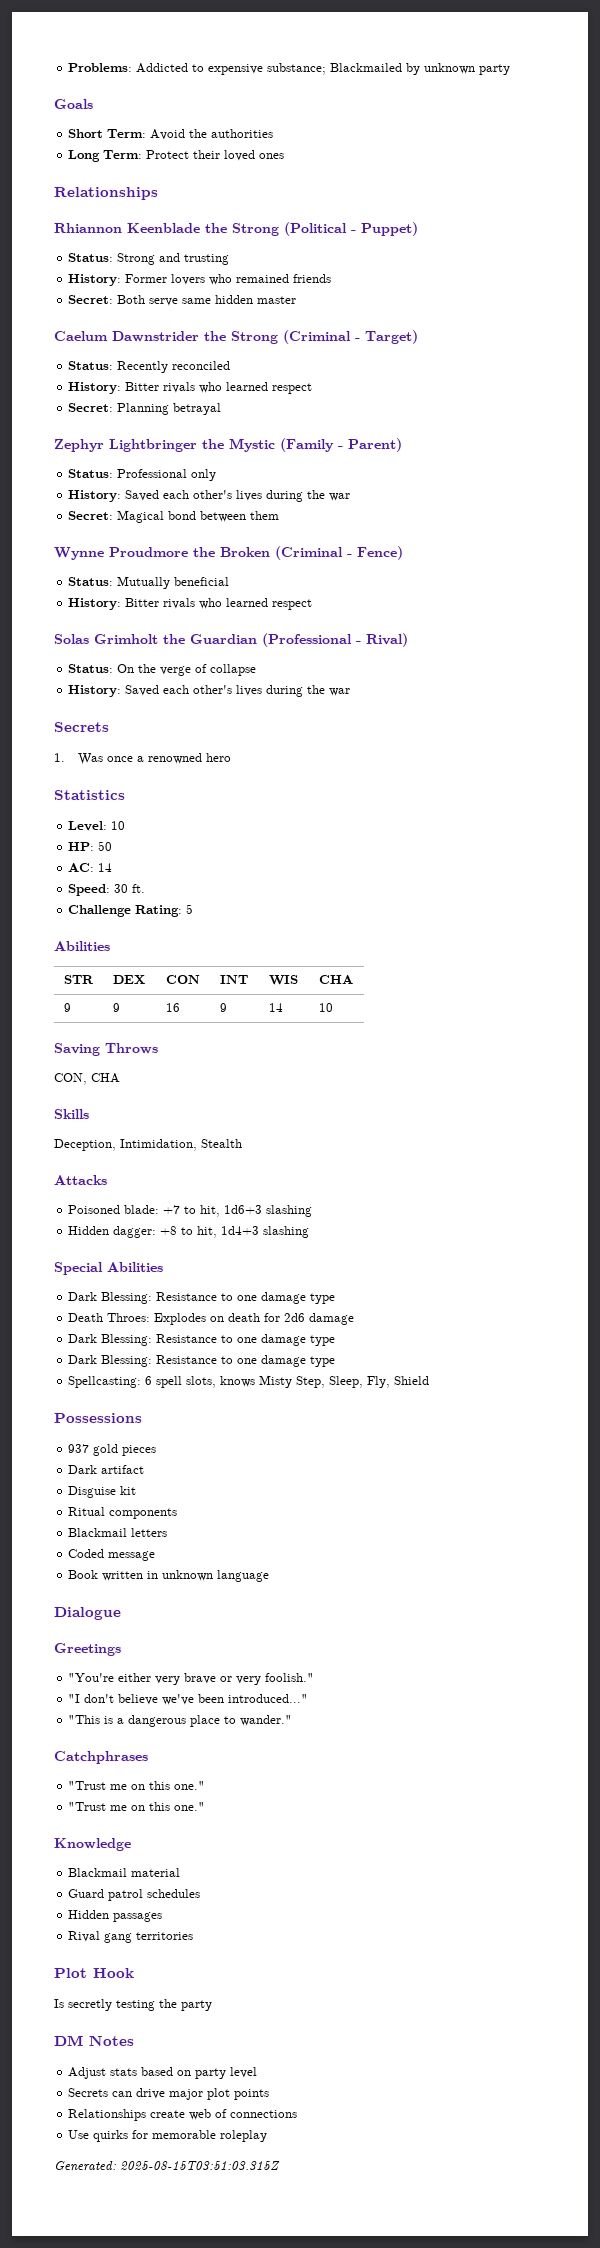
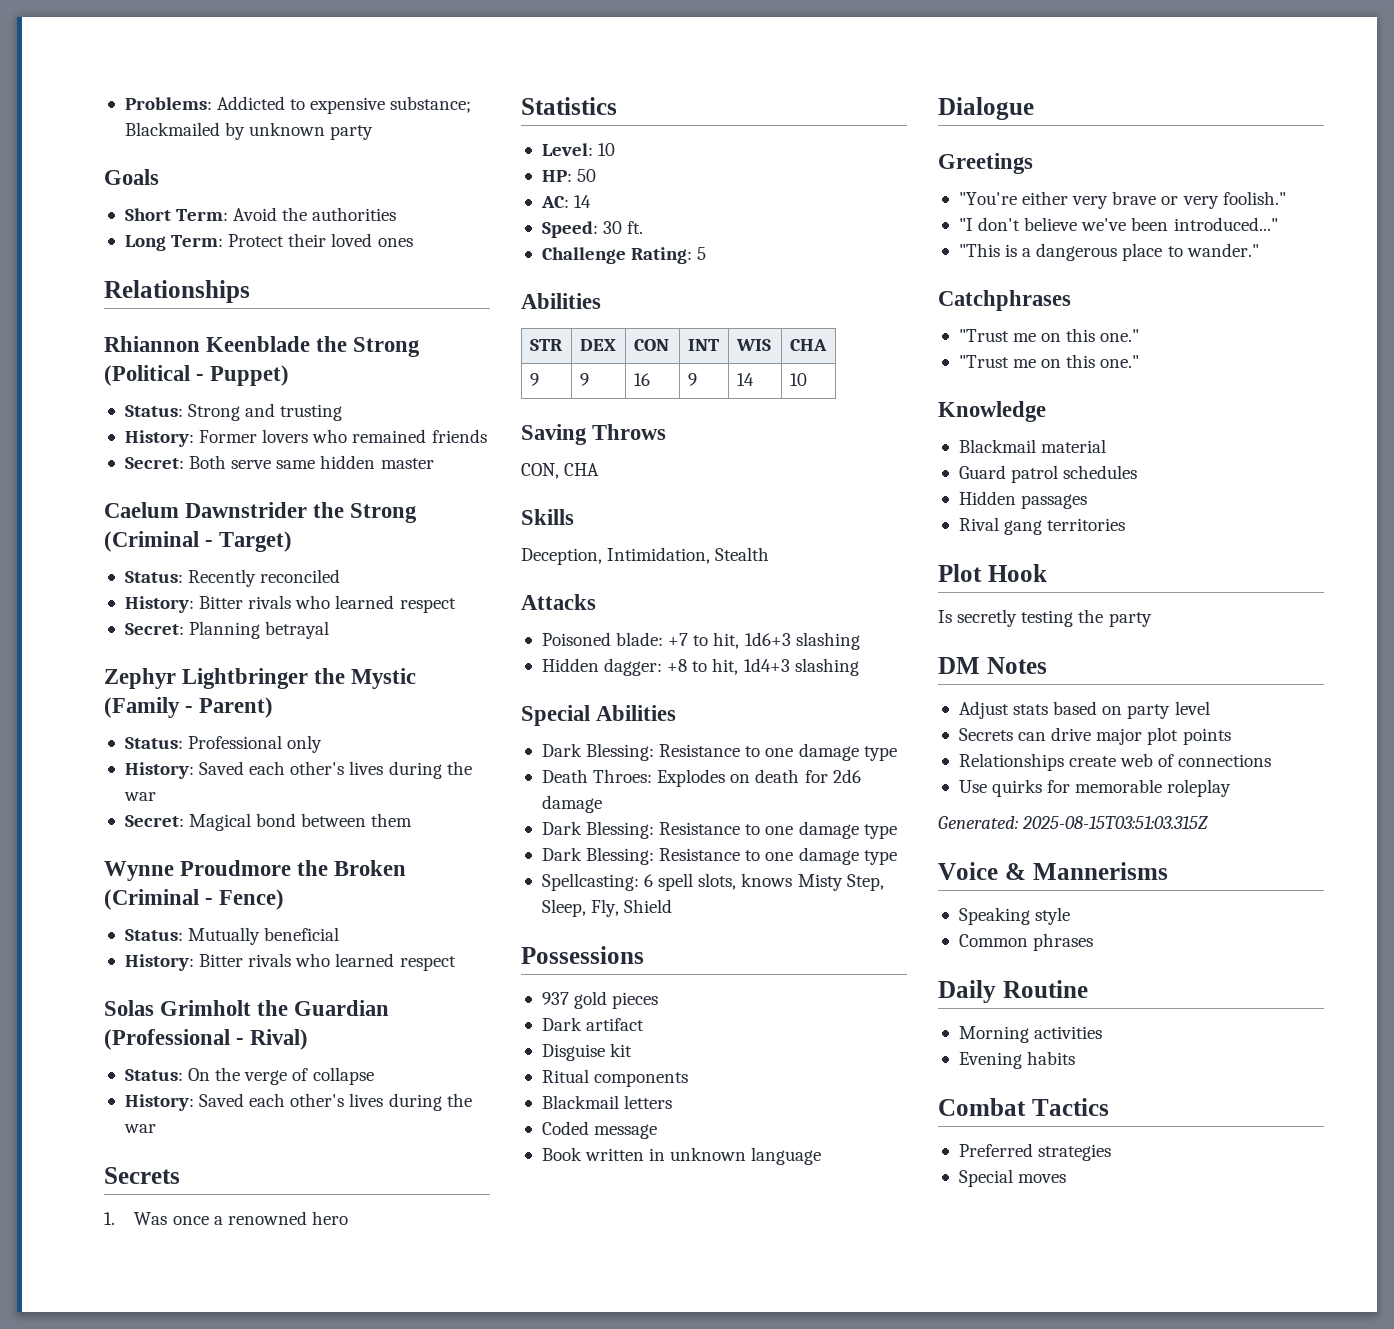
+ Voice & Mannerisms
+ Speaking style
+ Common phrases
+ Daily Routine
+ Morning activities
+ Evening habits
+ Combat Tactics
+ Preferred strategies
+ Special moves

